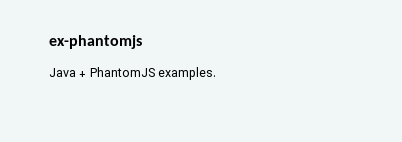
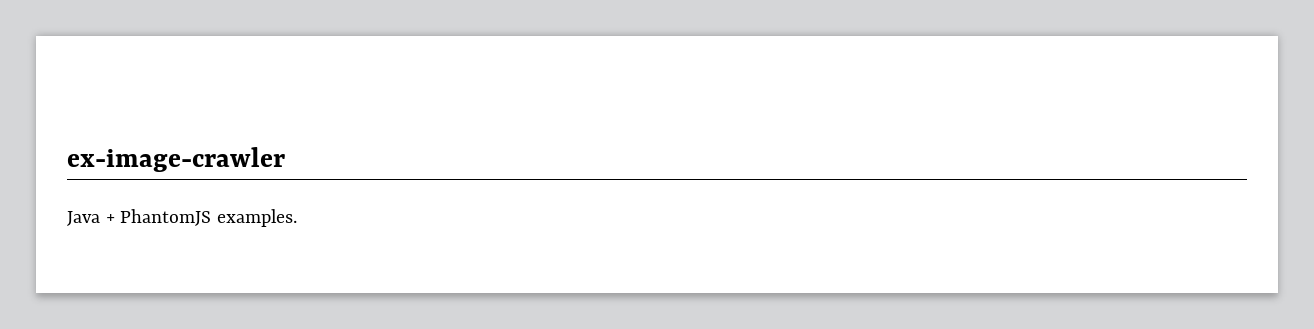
- ex-phantomjs
+ ex-image-crawler

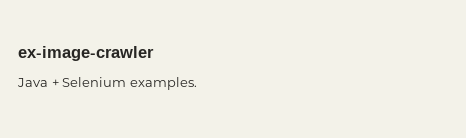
- Java + PhantomJS examples.
+ Java + Selenium examples.

